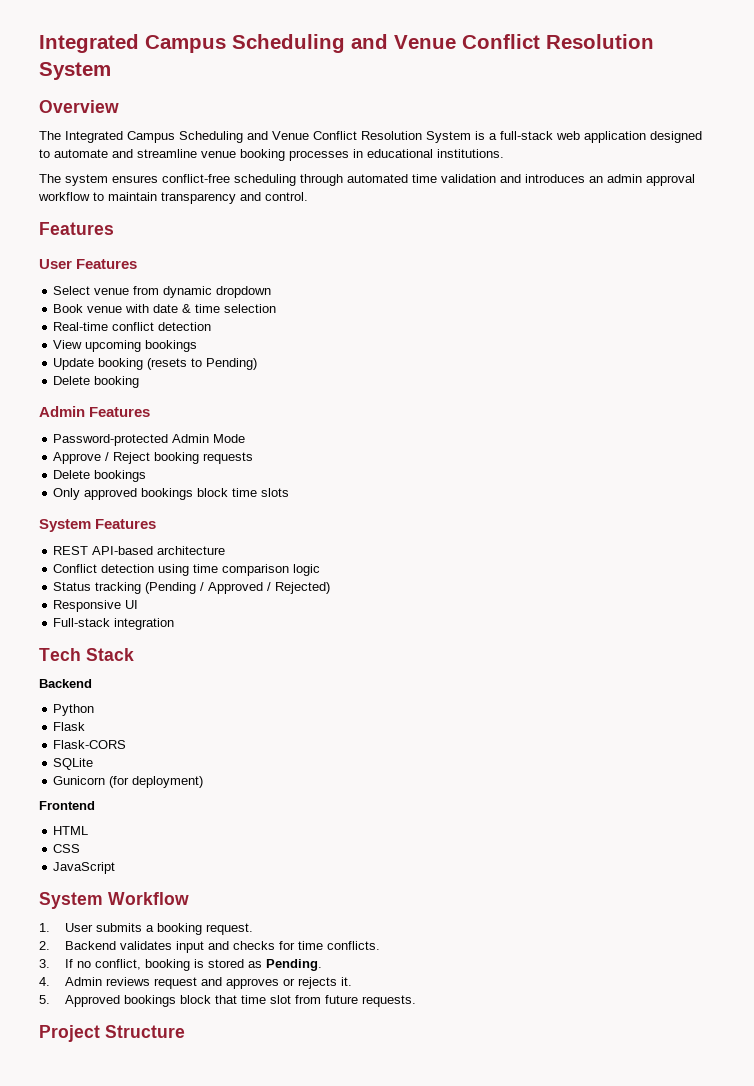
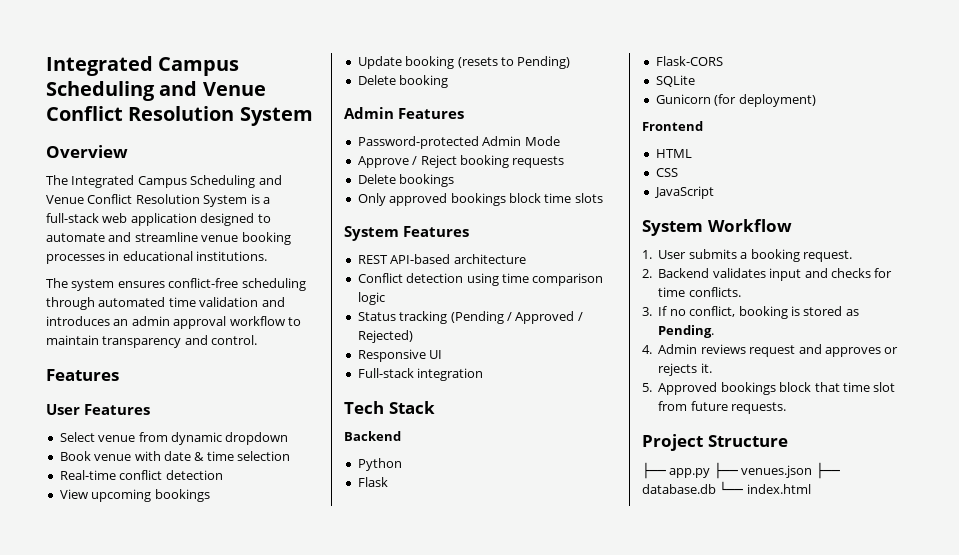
+ ├── app.py ├── venues.json ├── database.db └── index.html

